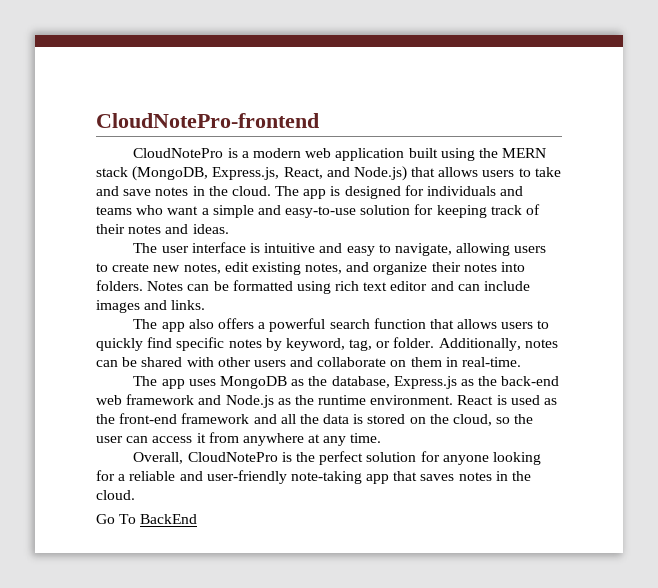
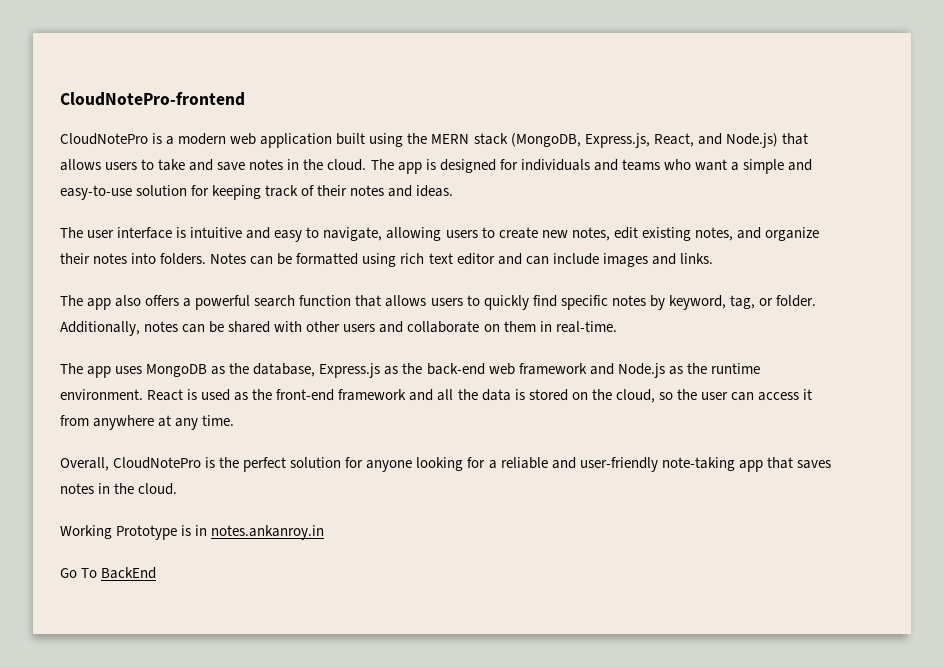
+ Working Prototype is in notes.ankanroy.in

